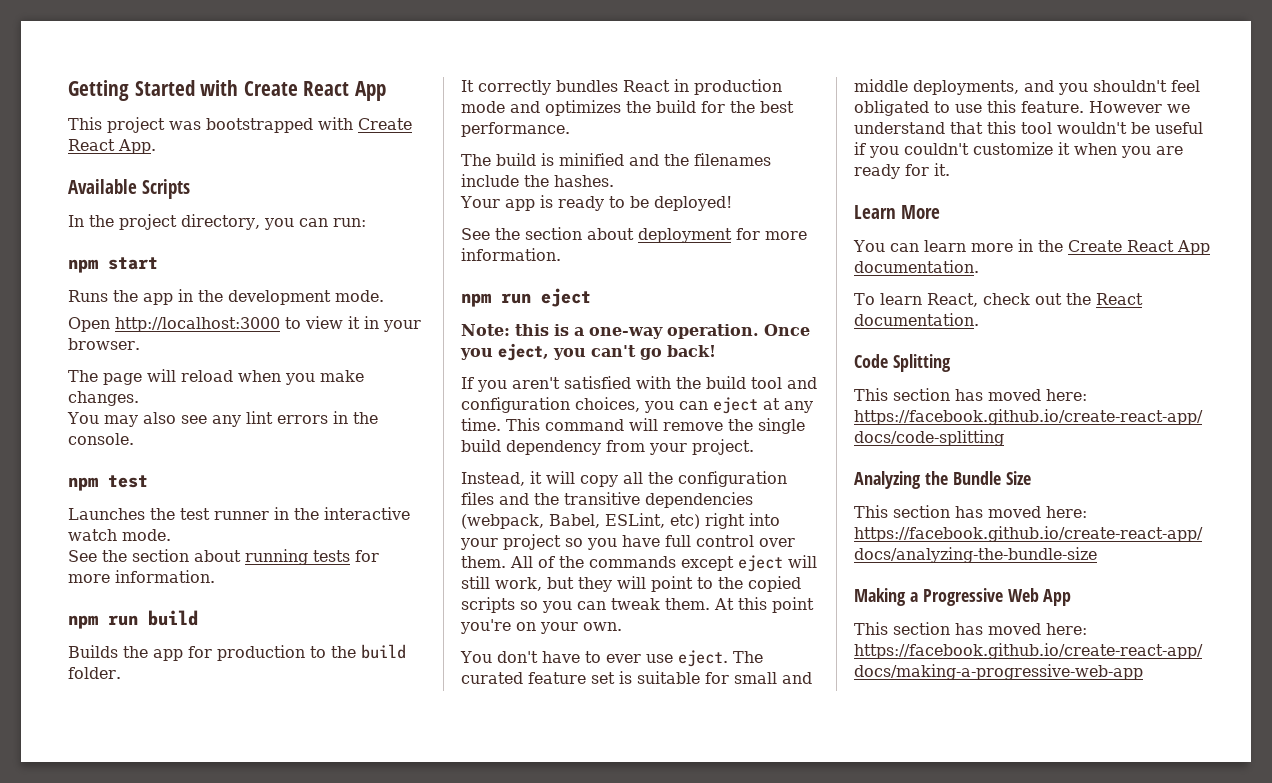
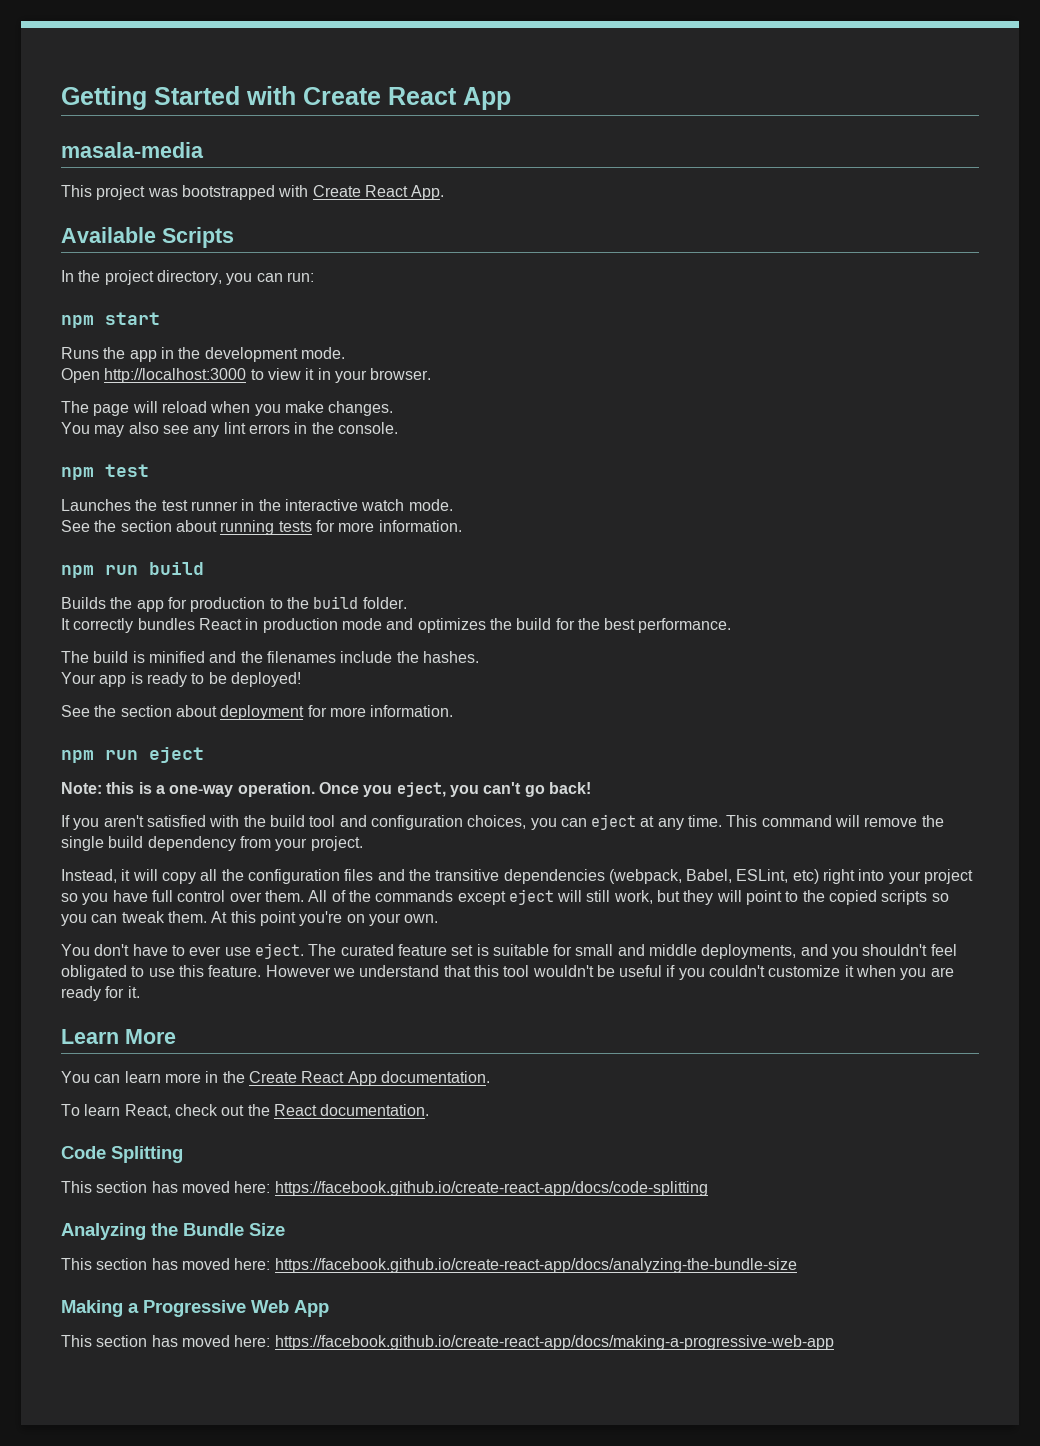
+ masala-media

